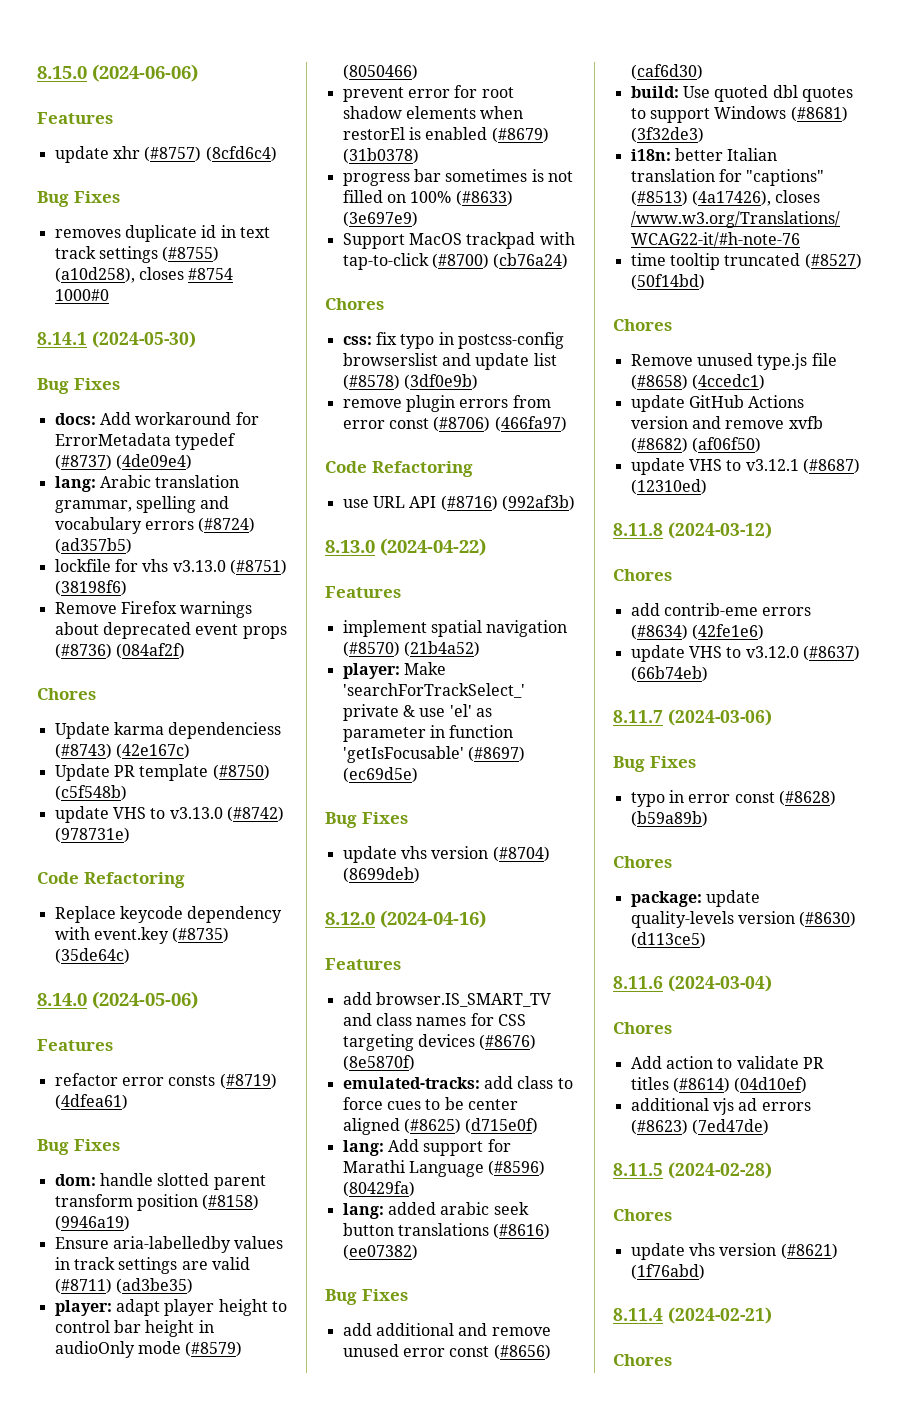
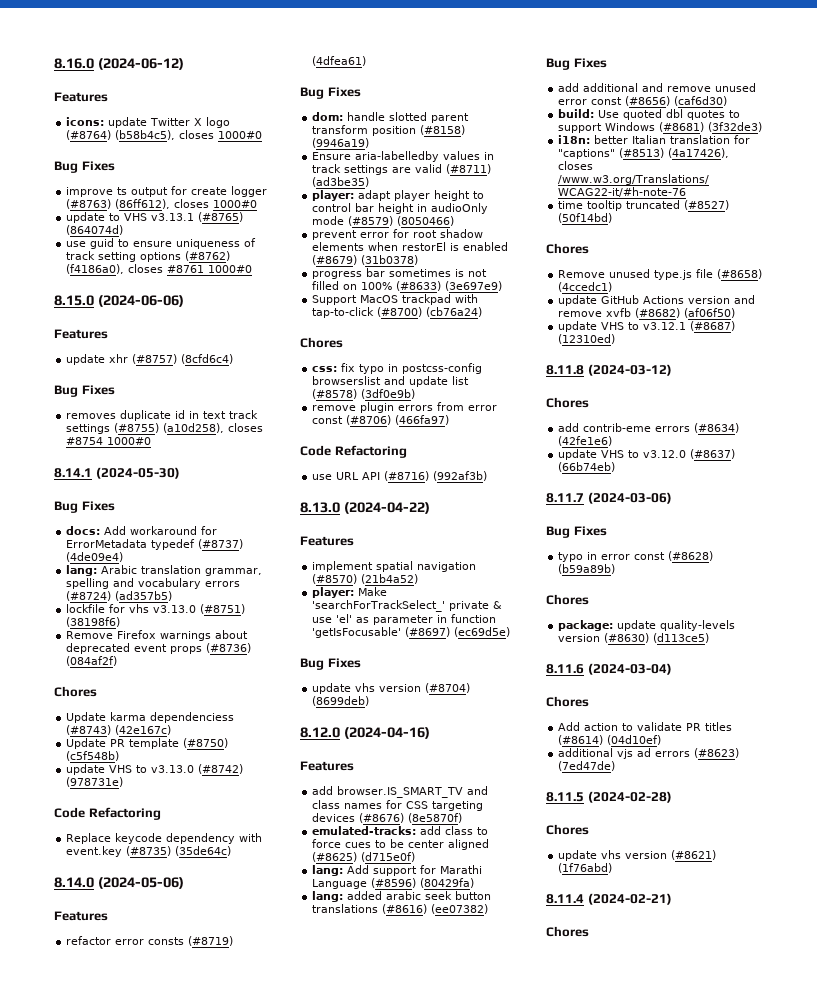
+ 8.16.0 (2024-06-12)
+ Features
+ icons: update Twitter X logo (#8764) (b58b4c5), closes 1000#0
+ Bug Fixes
+ improve ts output for create logger (#8763) (86ff612), closes 1000#0
+ update to VHS v3.13.1 (#8765) (864074d)
+ use guid to ensure uniqueness of track setting options (#8762) (f4186a0), closes #8761 1000#0

